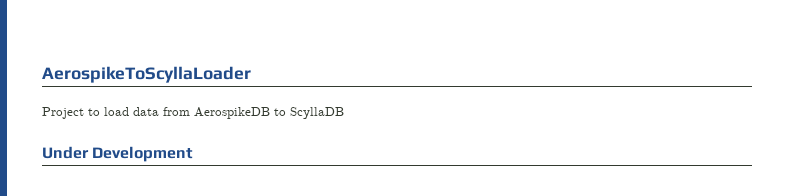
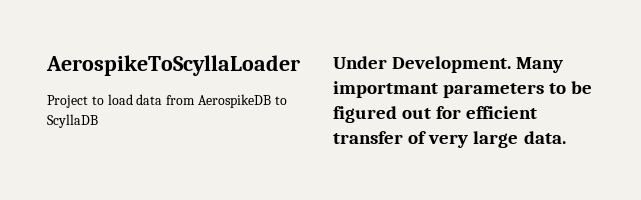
- Under Development
+ Under Development. Many importmant parameters to be figured out for efficient transfer of very large data.

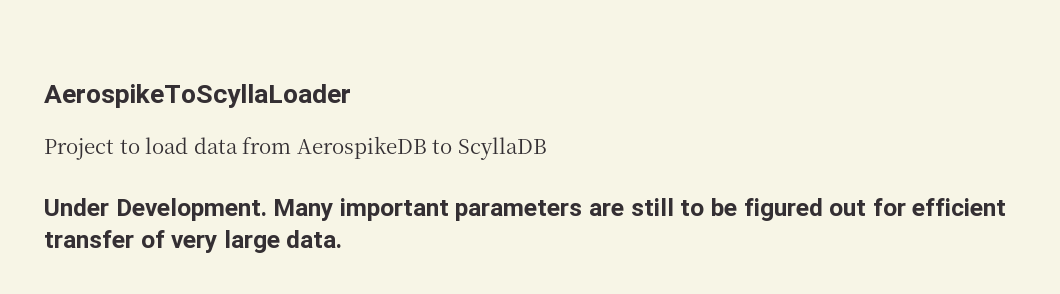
- Many importmant parameters to be figured out for efficient transfer of very large data.
+ Many important parameters are still to be figured out for efficient transfer of very large data.

